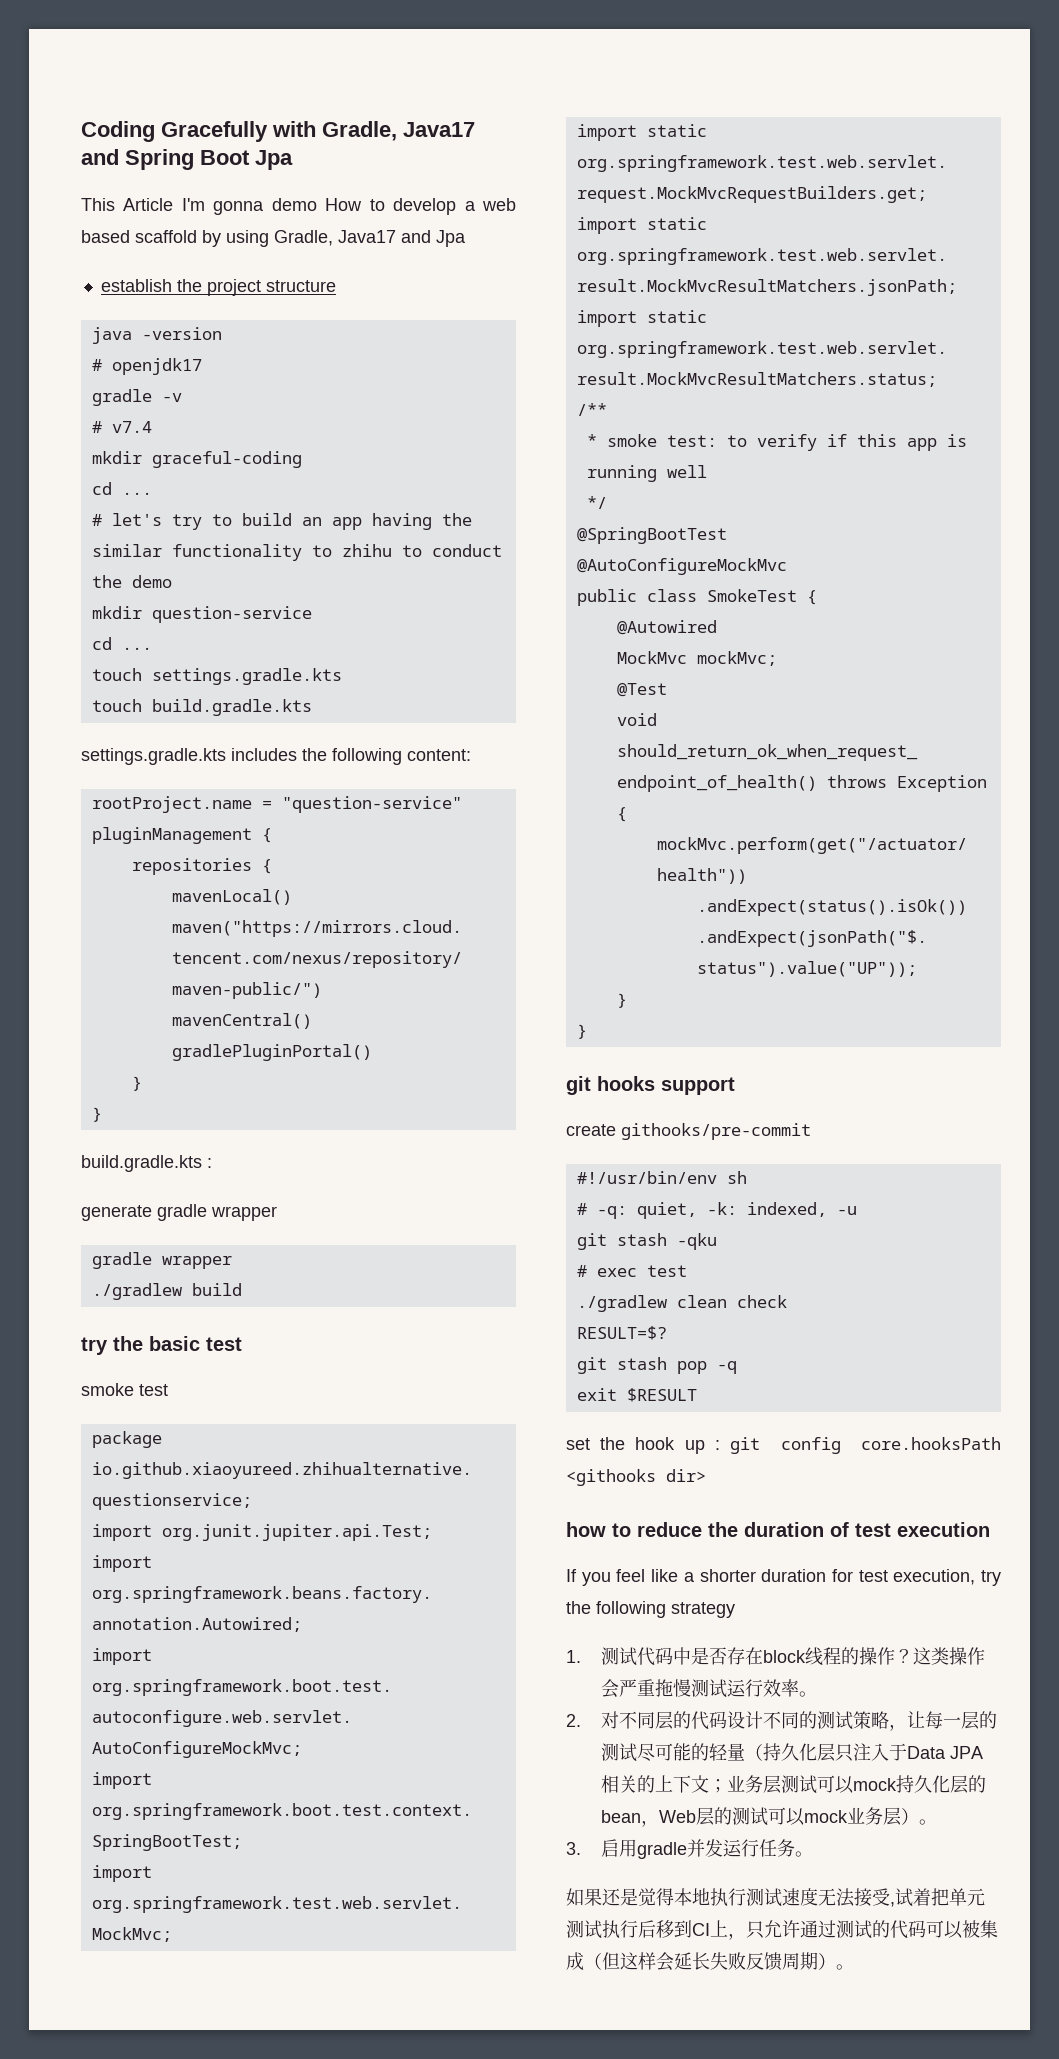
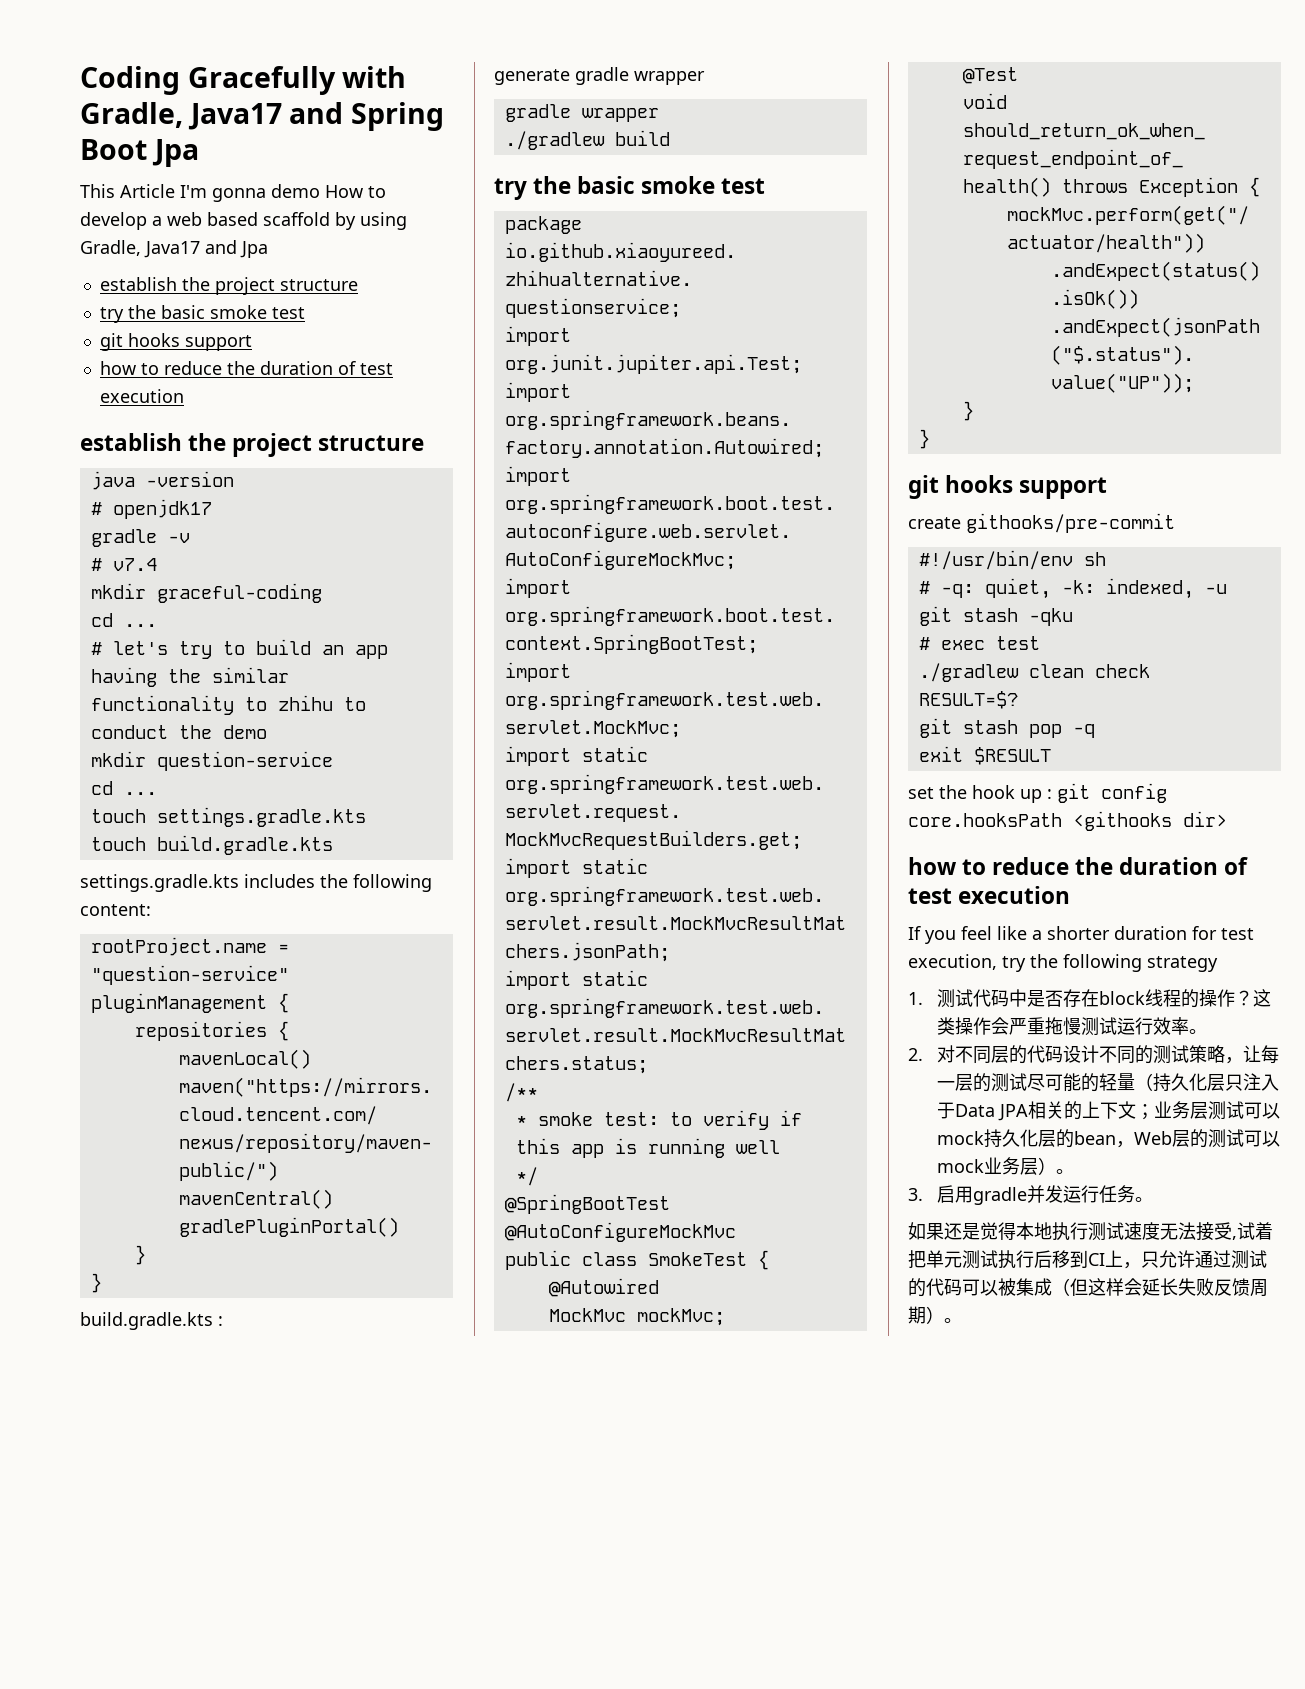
  This Article I'm gonna demo How to develop a web based scaffold by using Gradle, Java17 and Jpa
+ establish the project structure
+ try the basic smoke test
+ git hooks support
+ how to reduce the duration of test execution
  ./gradlew build
- try the basic test
- smoke test
+ try the basic smoke test

